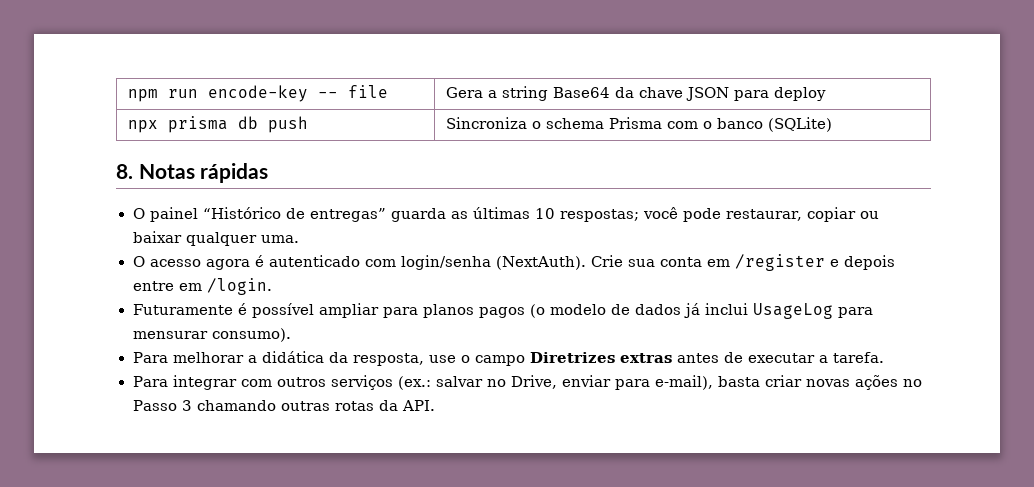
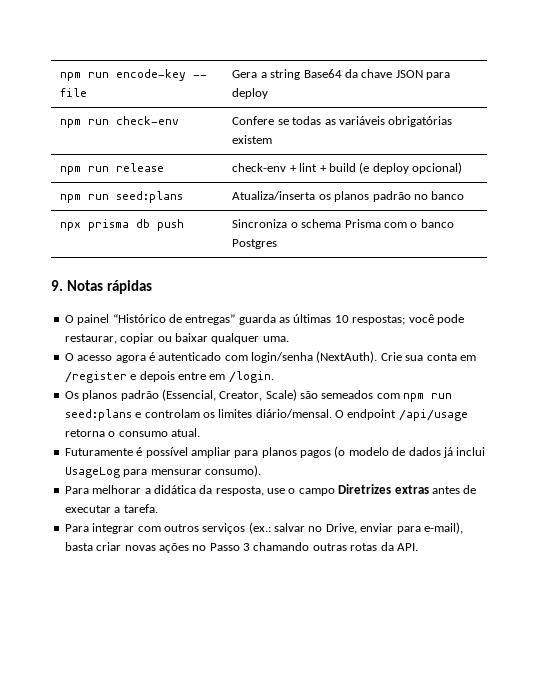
+ npm run check-env | Confere se todas as variáveis obrigatórias existem
+ npm run release | check-env + lint + build (e deploy opcional)
+ npm run seed:plans | Atualiza/inserta os planos padrão no banco
- npx prisma db push | Sincroniza o schema Prisma com o banco (SQLite)
- 8. Notas rápidas
+ npx prisma db push | Sincroniza o schema Prisma com o banco Postgres
+ 9. Notas rápidas
+ Os planos padrão (Essencial, Creator, Scale) são semeados com npm run seed:plans e controlam os limites diário/mensal. O endpoint /api/usage retorna o consumo atual.

